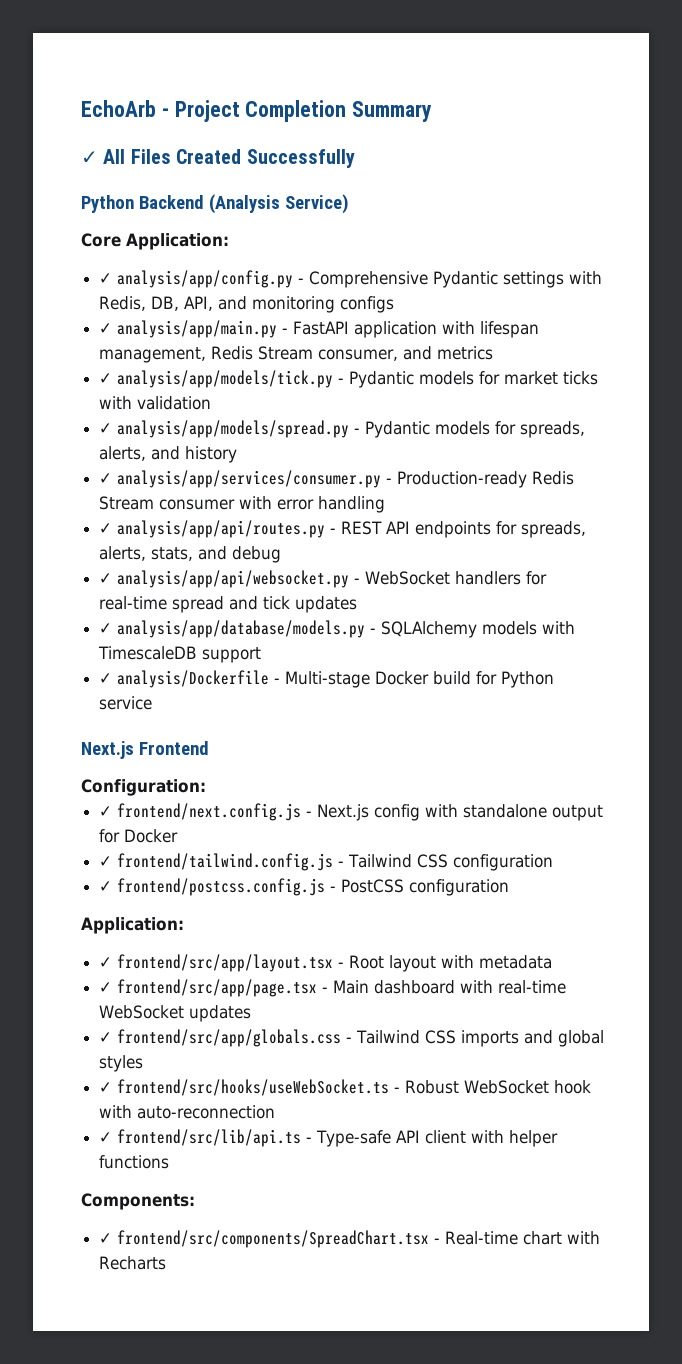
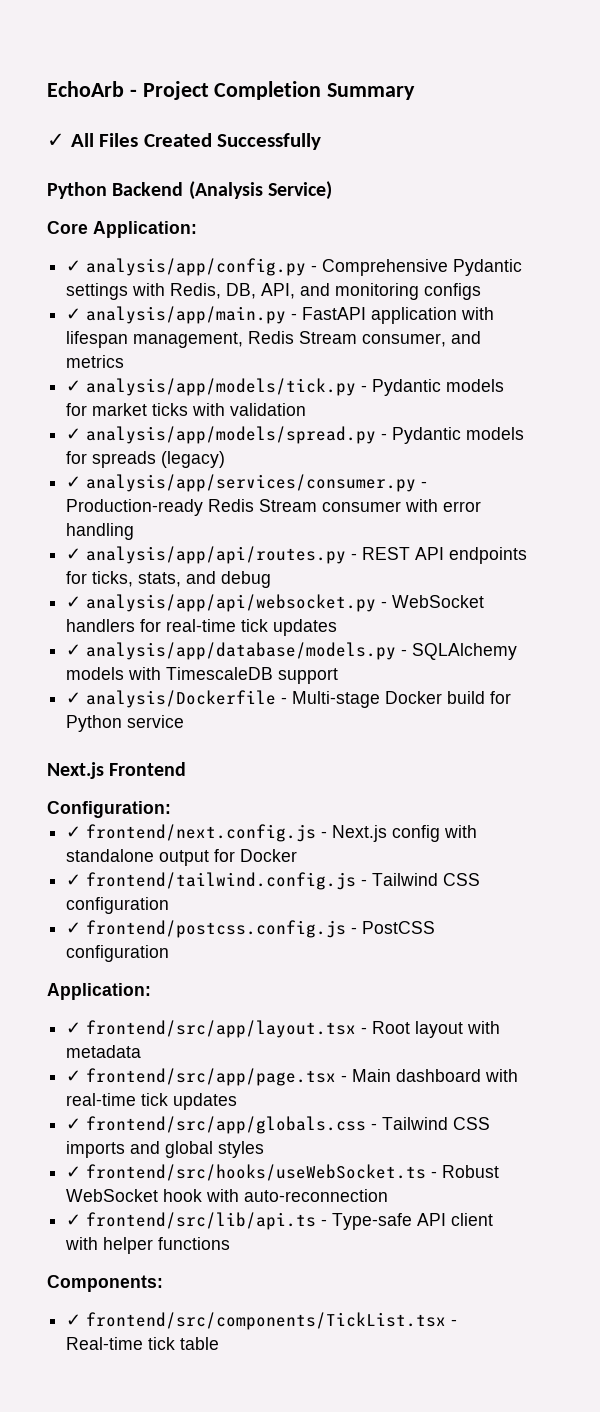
- ✓ analysis/app/models/spread.py - Pydantic models for spreads, alerts, and history
+ ✓ analysis/app/models/spread.py - Pydantic models for spreads (legacy)
- ✓ analysis/app/api/routes.py - REST API endpoints for spreads, alerts, stats, and debug
+ ✓ analysis/app/api/routes.py - REST API endpoints for ticks, stats, and debug
- ✓ analysis/app/api/websocket.py - WebSocket handlers for real-time spread and tick updates
+ ✓ analysis/app/api/websocket.py - WebSocket handlers for real-time tick updates
- ✓ frontend/src/app/page.tsx - Main dashboard with real-time WebSocket updates
+ ✓ frontend/src/app/page.tsx - Main dashboard with real-time tick updates
- ✓ frontend/src/components/SpreadChart.tsx - Real-time chart with Recharts
+ ✓ frontend/src/components/TickList.tsx - Real-time tick table

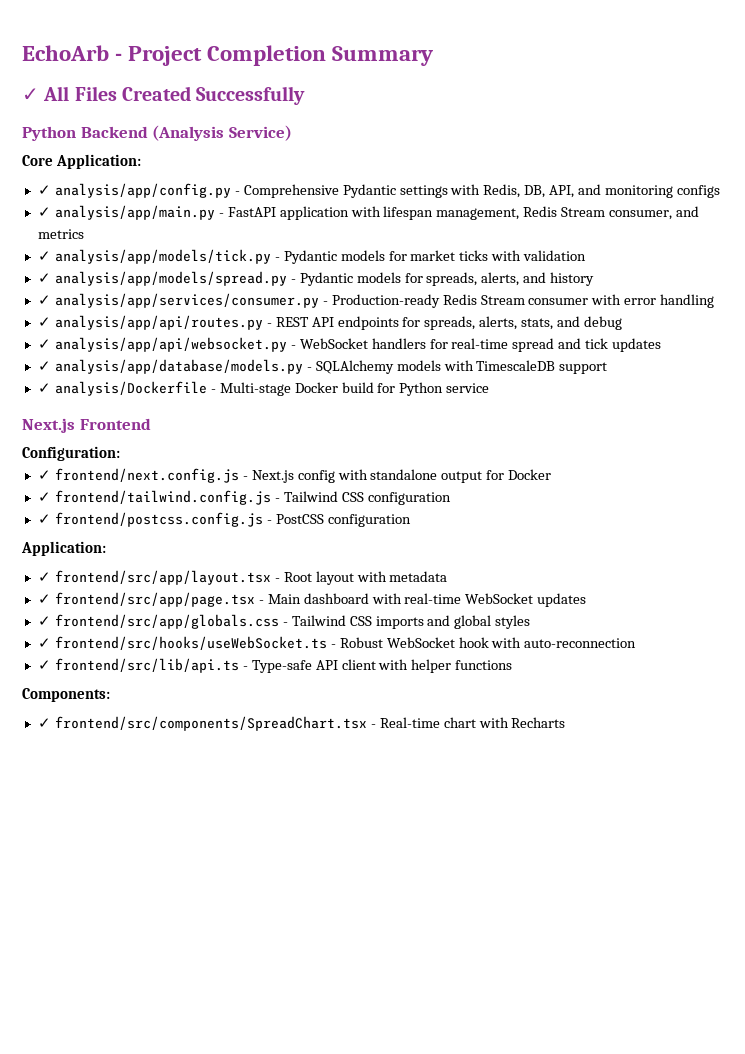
- ✓ analysis/app/models/spread.py - Pydantic models for spreads (legacy)
+ ✓ analysis/app/models/spread.py - Pydantic models for spreads, alerts, and history
- ✓ analysis/app/api/routes.py - REST API endpoints for ticks, stats, and debug
+ ✓ analysis/app/api/routes.py - REST API endpoints for spreads, alerts, stats, and debug
- ✓ analysis/app/api/websocket.py - WebSocket handlers for real-time tick updates
+ ✓ analysis/app/api/websocket.py - WebSocket handlers for real-time spread and tick updates
- ✓ frontend/src/app/page.tsx - Main dashboard with real-time tick updates
+ ✓ frontend/src/app/page.tsx - Main dashboard with real-time WebSocket updates
- ✓ frontend/src/components/TickList.tsx - Real-time tick table
+ ✓ frontend/src/components/SpreadChart.tsx - Real-time chart with Recharts

